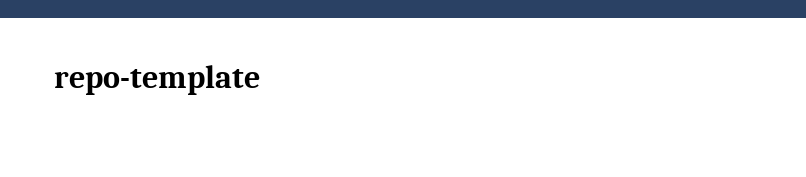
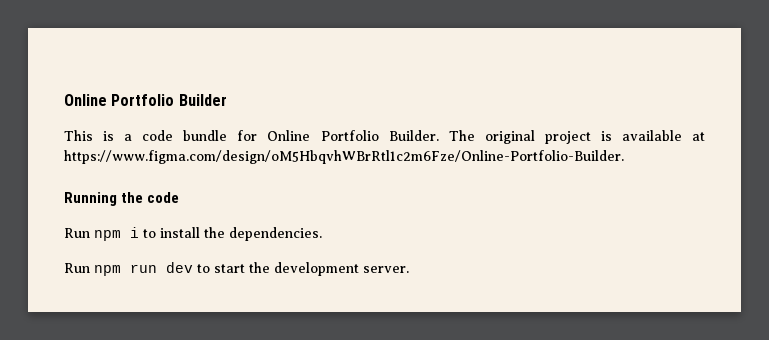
- repo-template
+ Online Portfolio Builder
+ This is a code bundle for Online Portfolio Builder. The original project is available at https://www.figma.com/design/oM5HbqvhWBrRtl1c2m6Fze/Online-Portfolio-Builder.
+ Running the code
+ Run npm i to install the dependencies.
+ Run npm run dev to start the development server.

